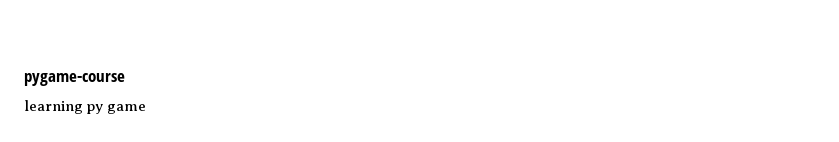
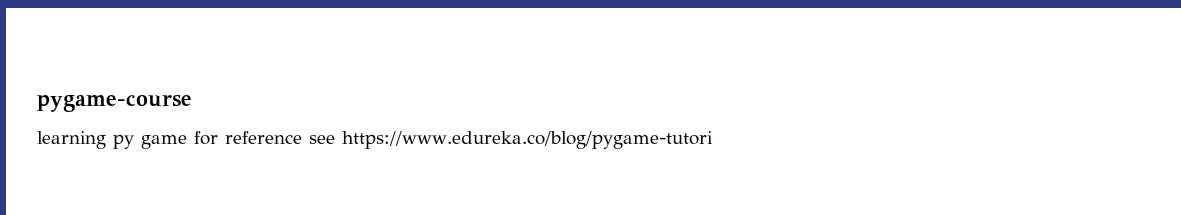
- learning py game
+ learning py game for reference see https://www.edureka.co/blog/pygame-tutori

